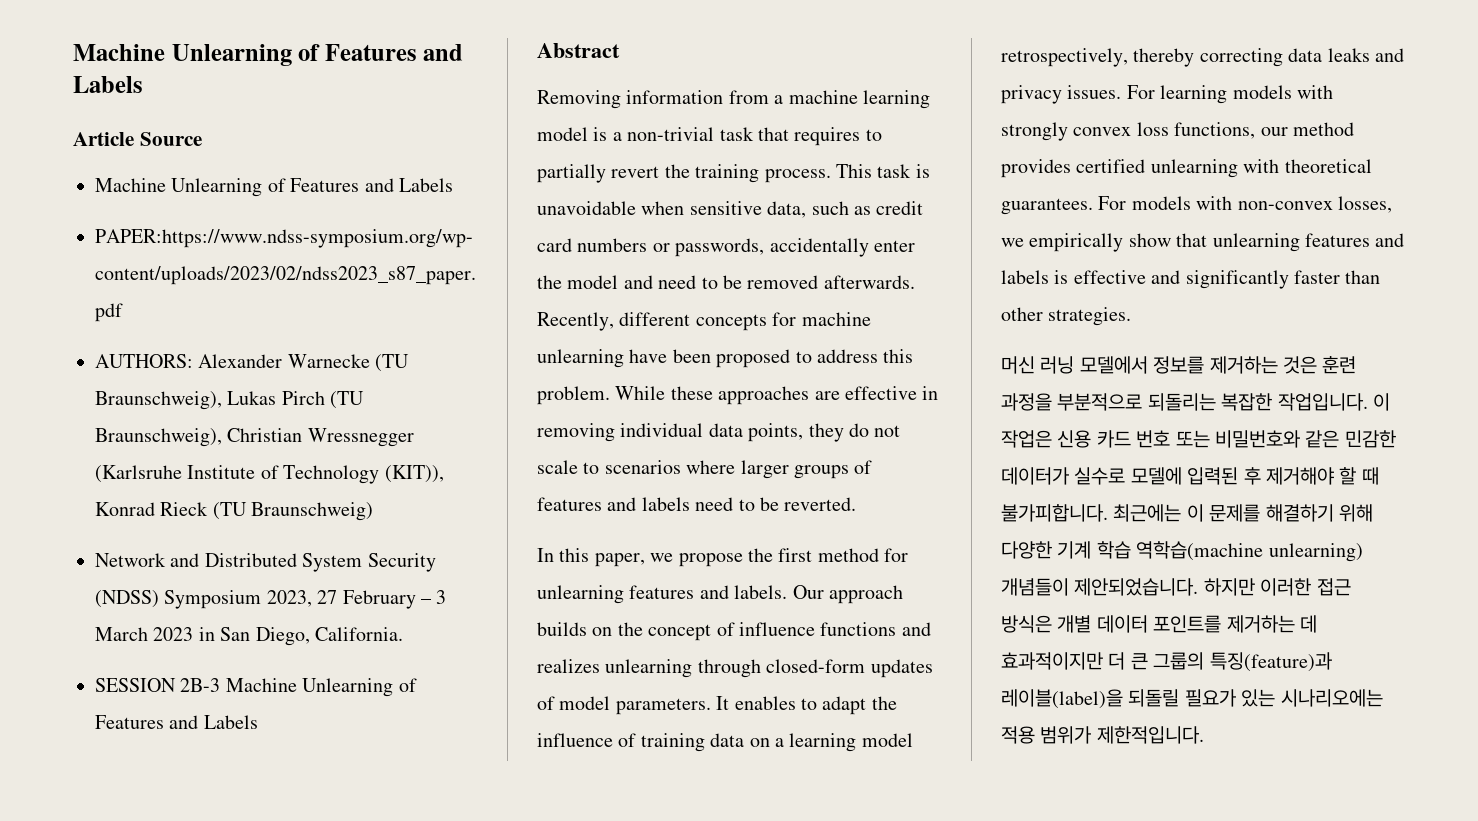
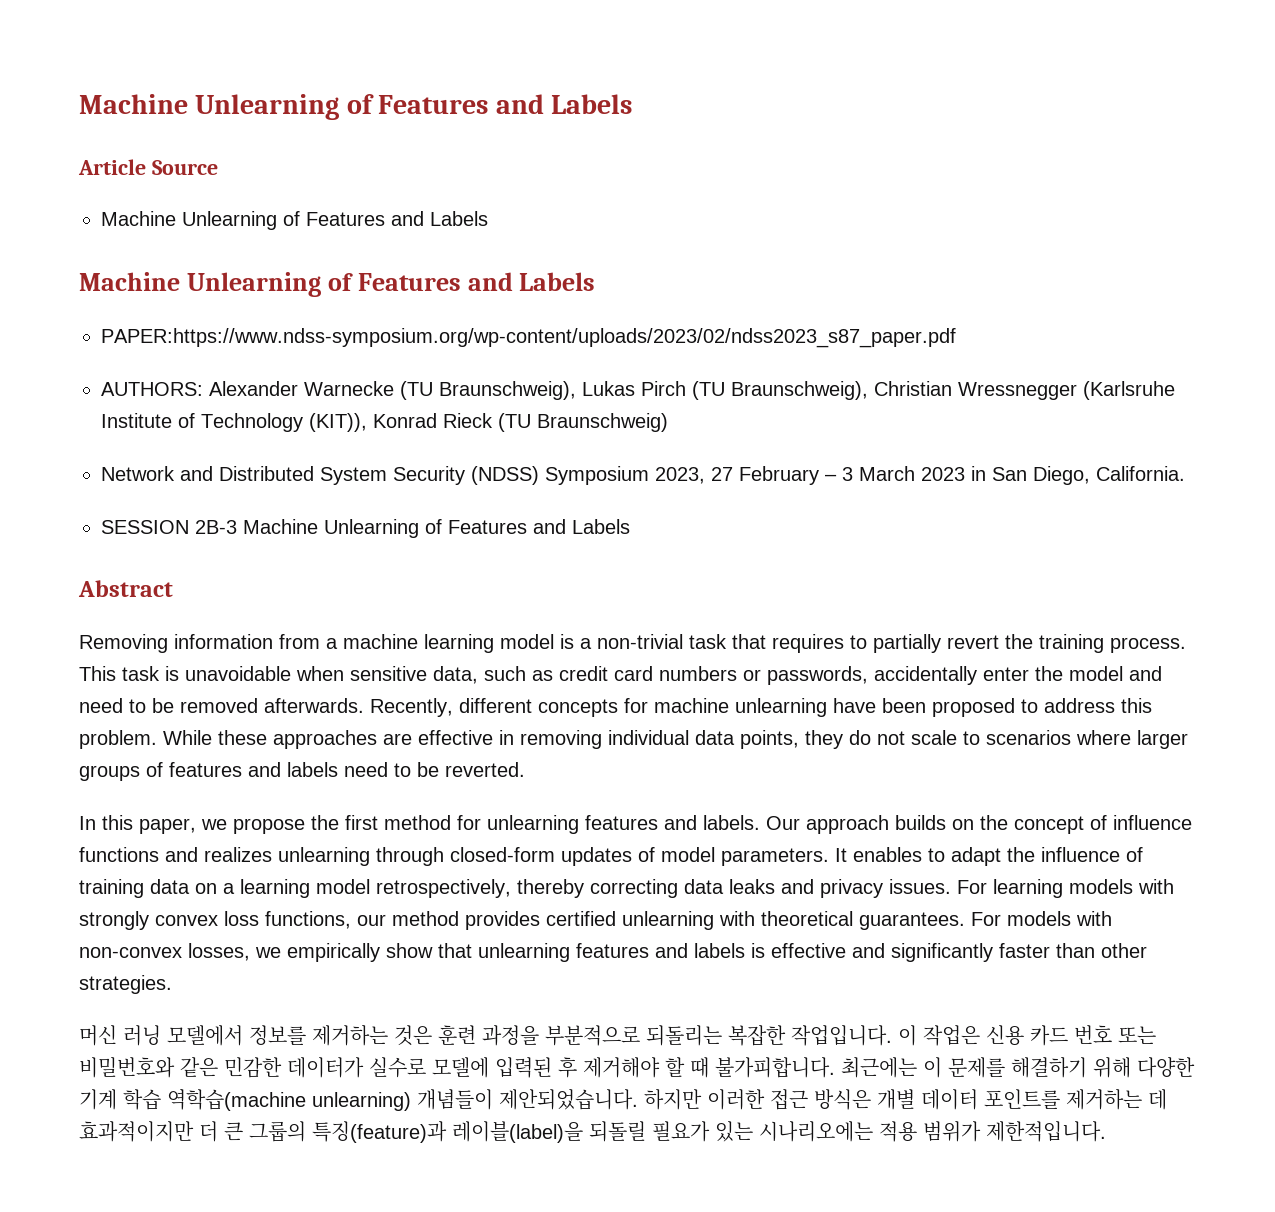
  Article Source
+ Machine Unlearning of Features and Labels

